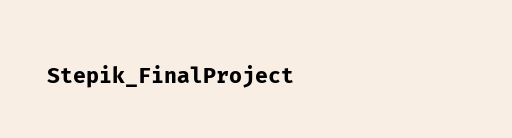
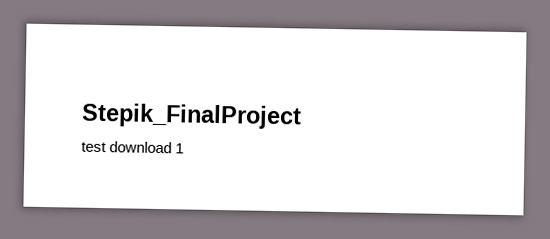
+ test download 1

